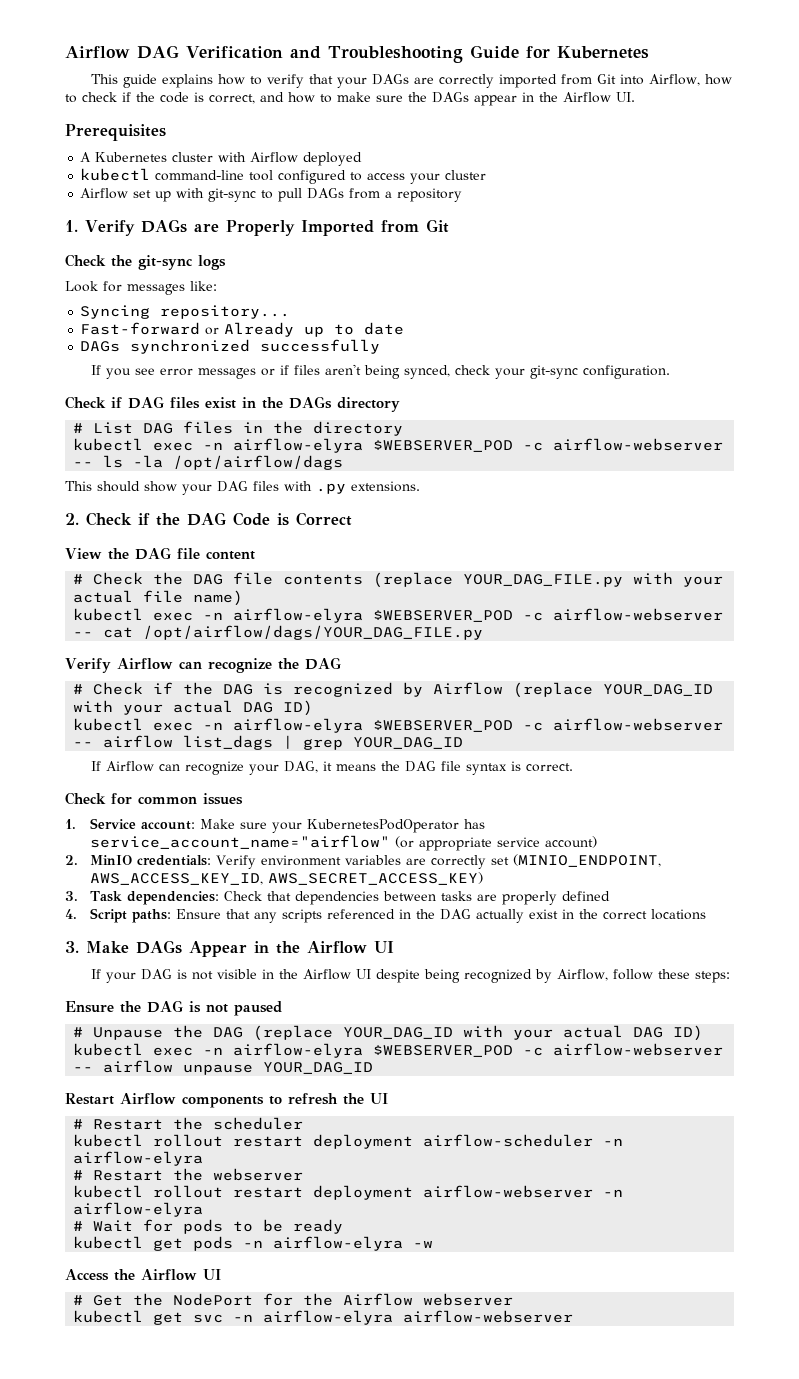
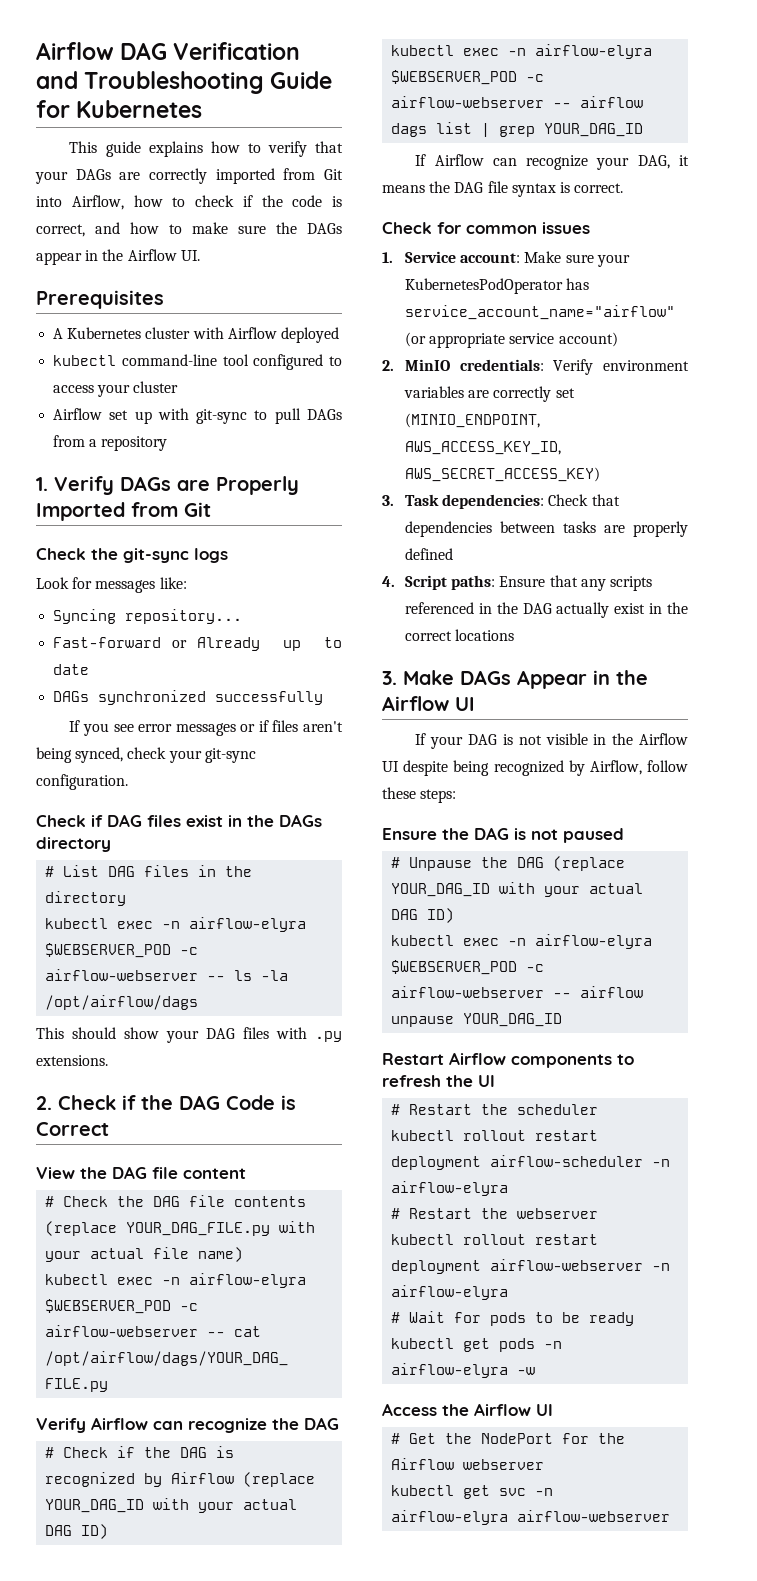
- kubectl exec -n airflow-elyra $WEBSERVER_POD -c airflow-webserver -- airflow list_dags | grep YOUR_DAG_ID
+ kubectl exec -n airflow-elyra $WEBSERVER_POD -c airflow-webserver -- airflow dags list | grep YOUR_DAG_ID

